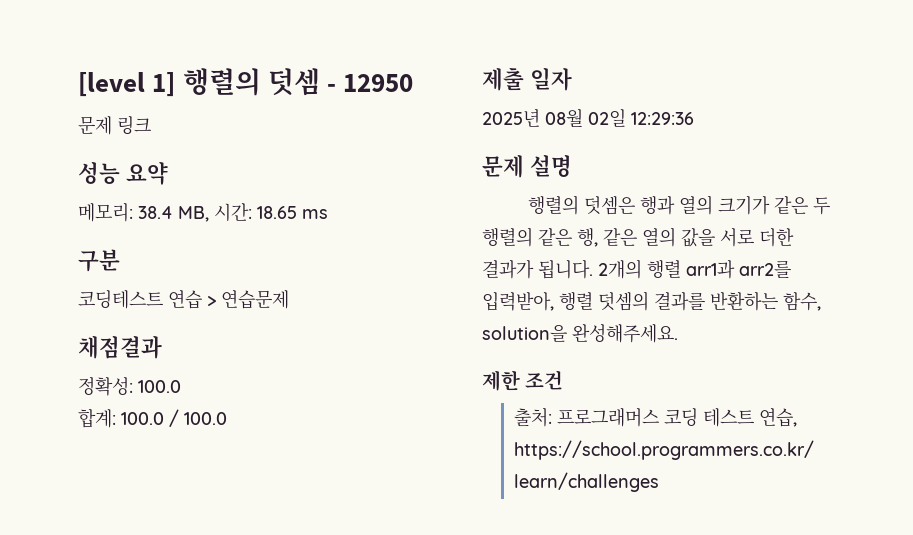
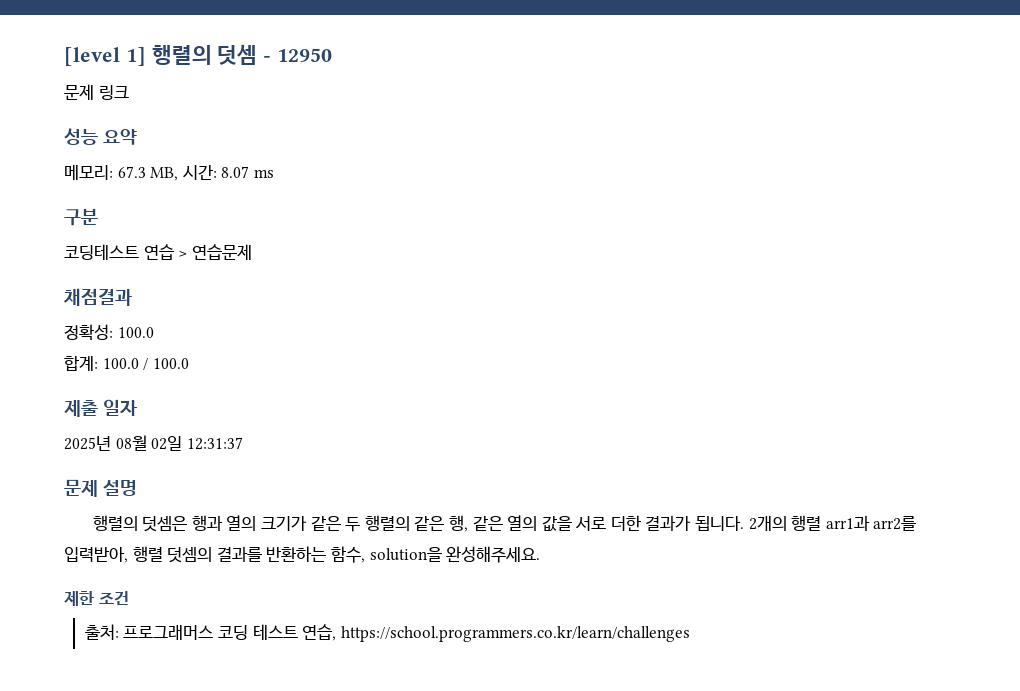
- 메모리: 38.4 MB, 시간: 18.65 ms
+ 메모리: 67.3 MB, 시간: 8.07 ms
- 2025년 08월 02일 12:29:36
+ 2025년 08월 02일 12:31:37

